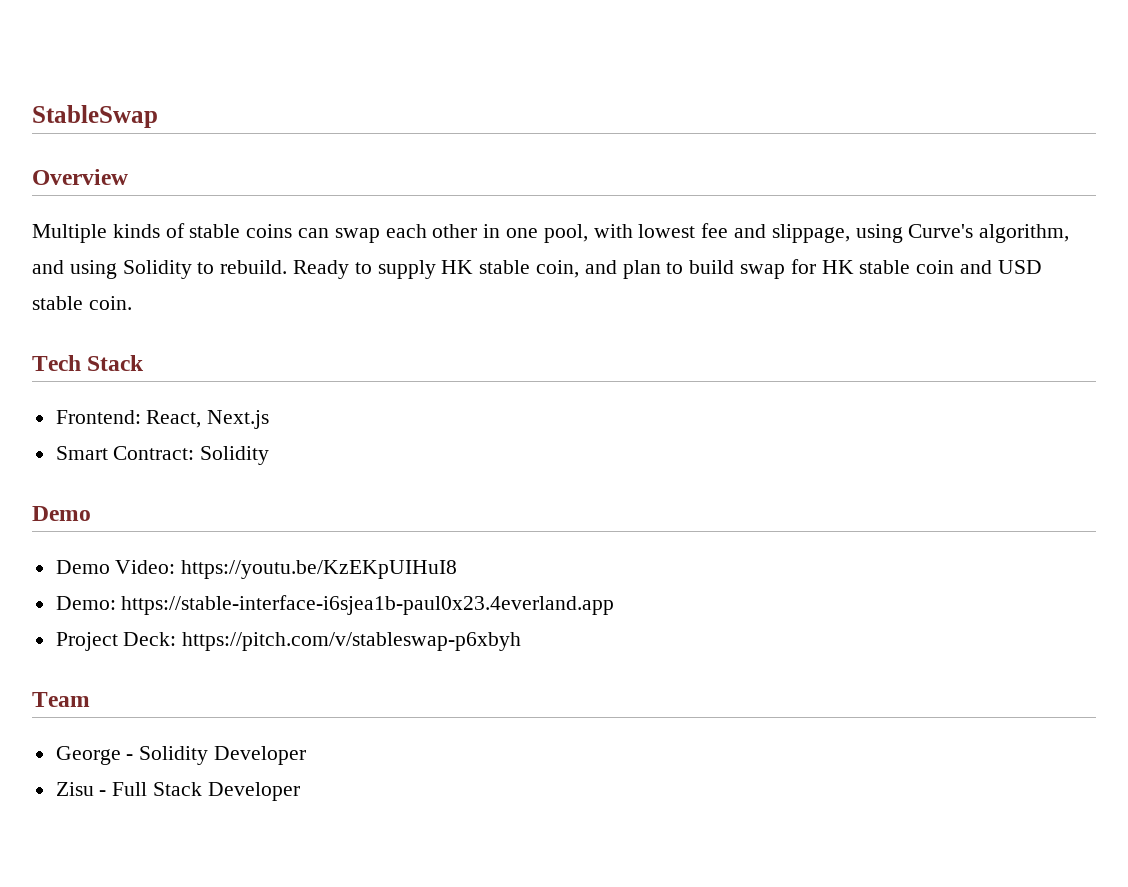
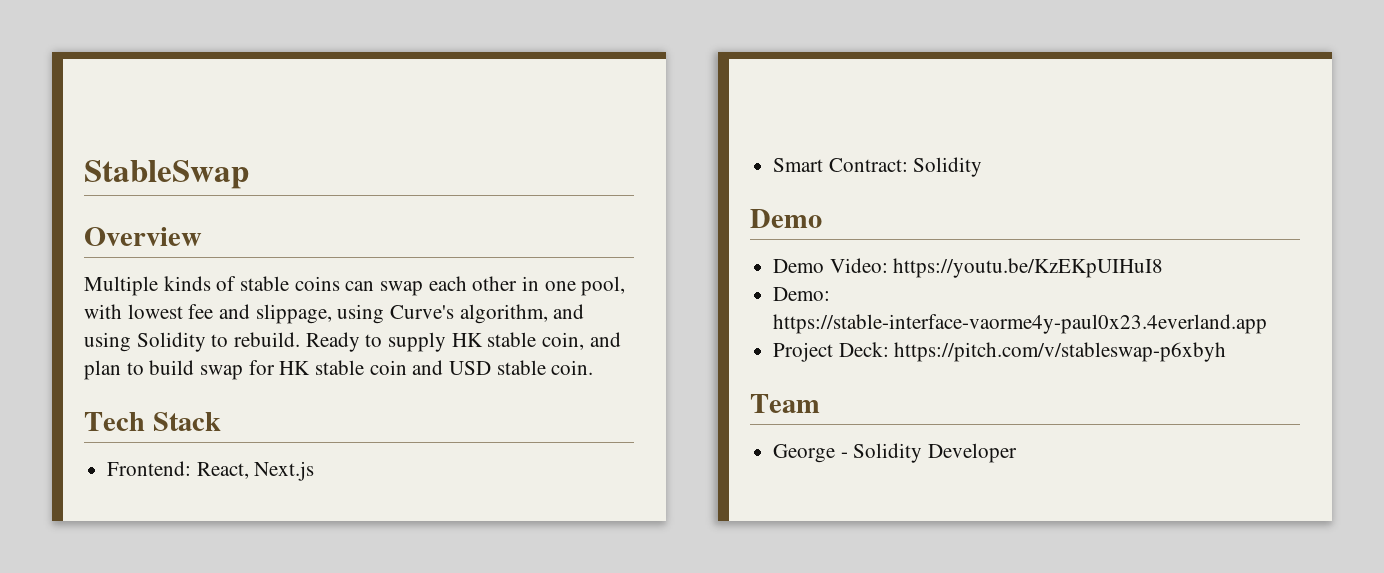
- Demo: https://stable-interface-i6sjea1b-paul0x23.4everland.app
+ Demo: https://stable-interface-vaorme4y-paul0x23.4everland.app
- Zisu - Full Stack Developer

